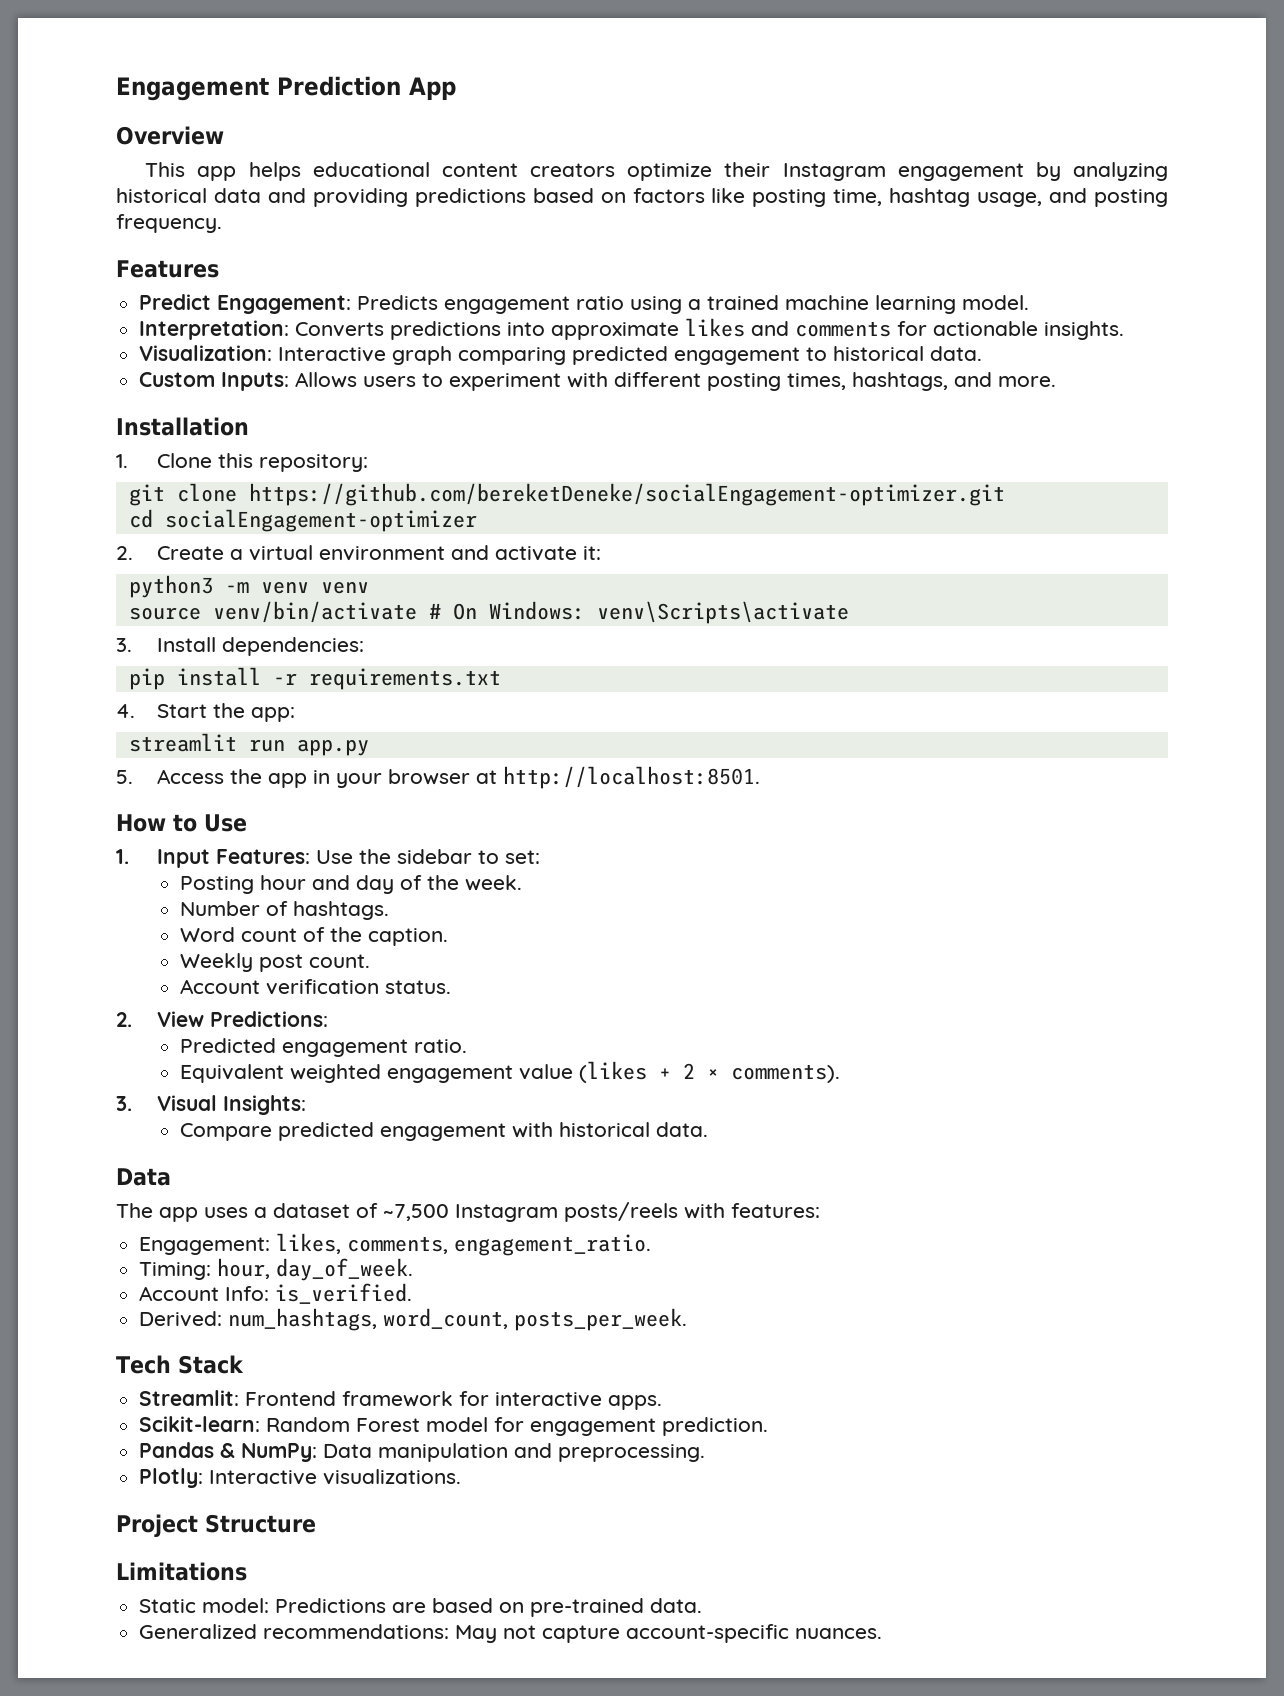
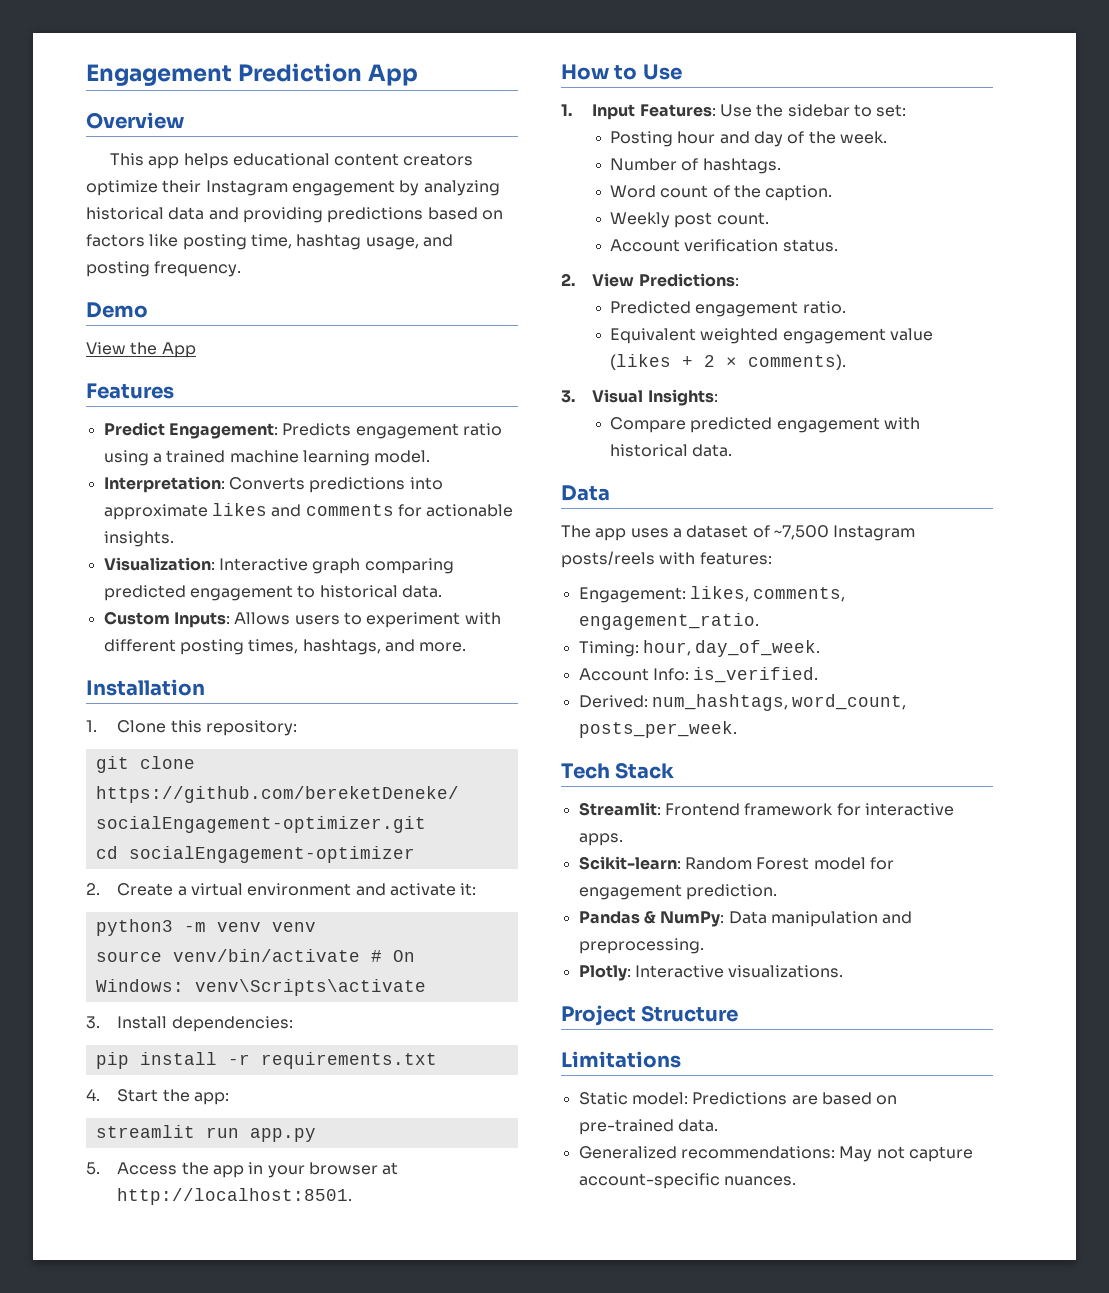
+ Demo
+ View the App

